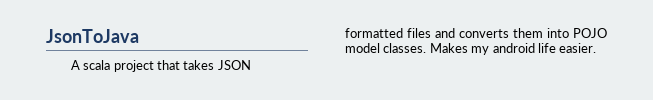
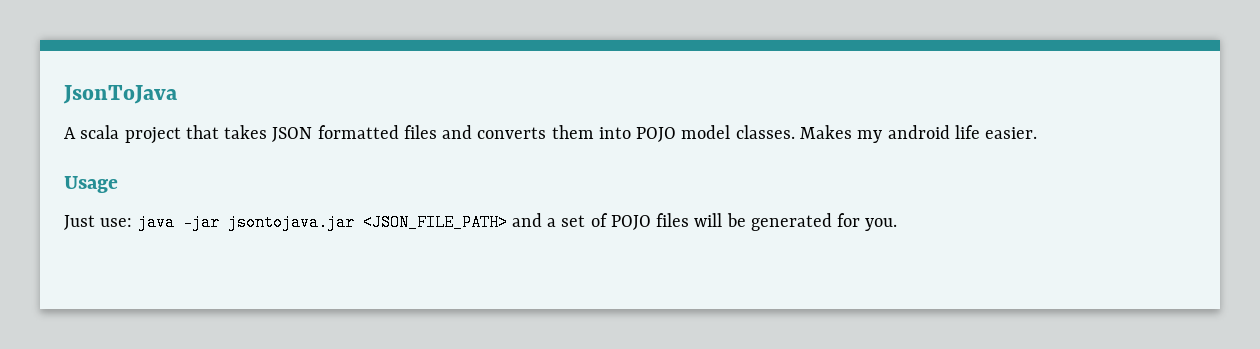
+ Usage
+ Just use: java -jar jsontojava.jar <JSON_FILE_PATH> and a set of POJO files will be generated for you.

